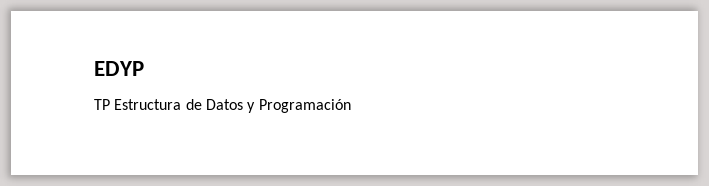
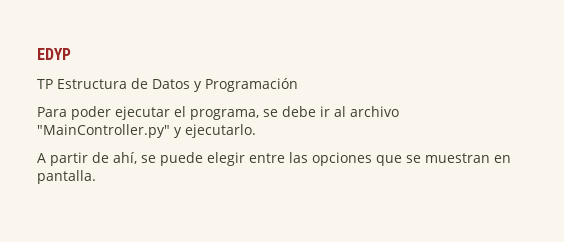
+ Para poder ejecutar el programa, se debe ir al archivo "MainController.py" y ejecutarlo.
+ A partir de ahí, se puede elegir entre las opciones que se muestran en pantalla.

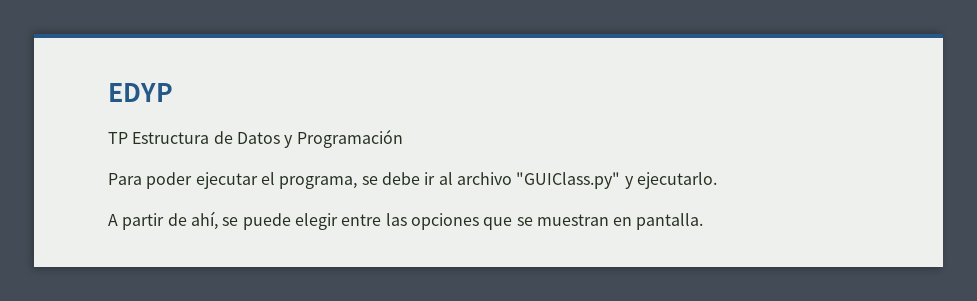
- Para poder ejecutar el programa, se debe ir al archivo "MainController.py" y ejecutarlo.
+ Para poder ejecutar el programa, se debe ir al archivo "GUIClass.py" y ejecutarlo.

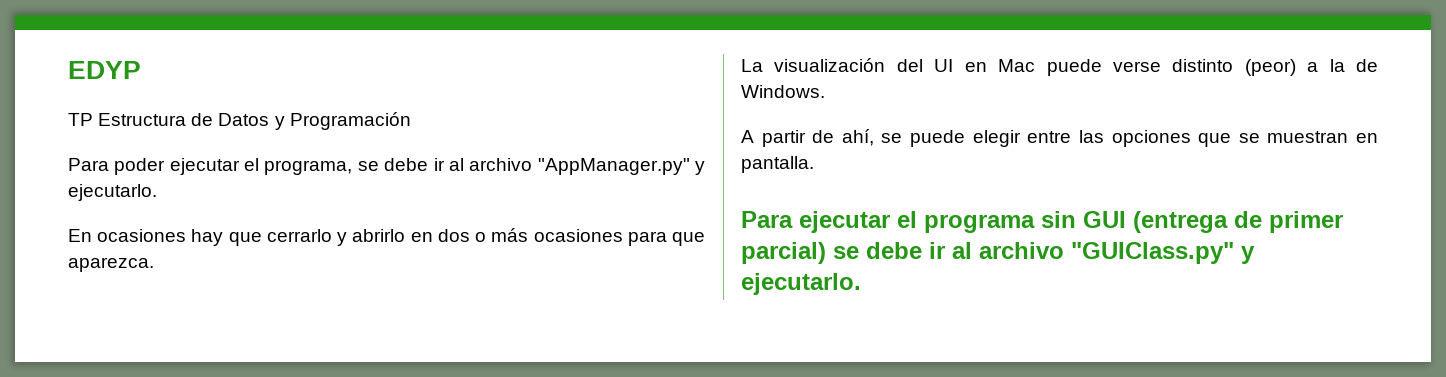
- Para poder ejecutar el programa, se debe ir al archivo "GUIClass.py" y ejecutarlo.
+ Para poder ejecutar el programa, se debe ir al archivo "AppManager.py" y ejecutarlo.
+ En ocasiones hay que cerrarlo y abrirlo en dos o más ocasiones para que aparezca.
+ La visualización del UI en Mac puede verse distinto (peor) a la de Windows.
+ Para ejecutar el programa sin GUI (entrega de primer parcial) se debe ir al archivo "GUIClass.py" y ejecutarlo.

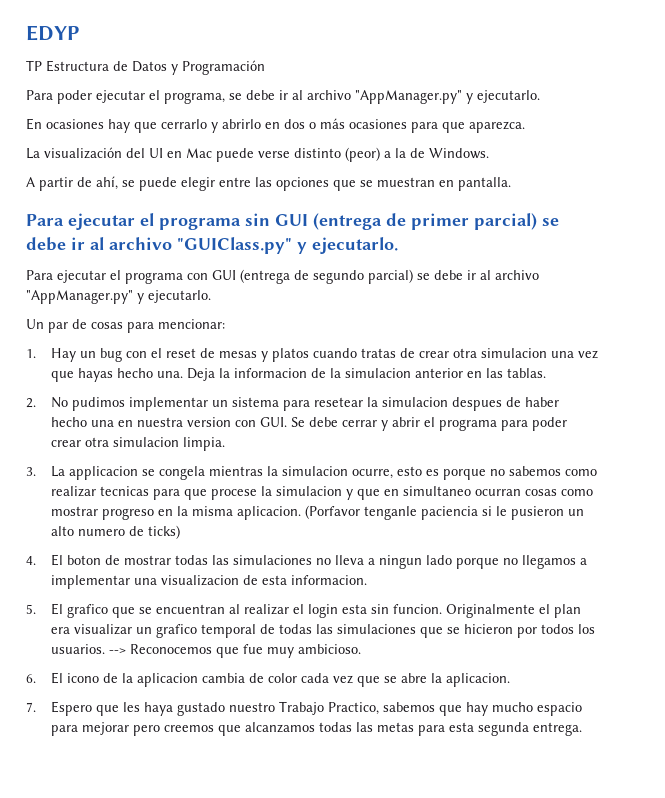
+ Para ejecutar el programa con GUI (entrega de segundo parcial) se debe ir al archivo "AppManager.py" y ejecutarlo.
+ Un par de cosas para mencionar:
+ 1. Hay un bug con el reset de mesas y platos cuando tratas de crear otra simulacion una vez que hayas hecho una. Deja la informacion de la simulacion anterior en las tablas.
+ 2. No pudimos implementar un sistema para resetear la simulacion despues de haber hecho una en nuestra version con GUI. Se debe cerrar y abrir el programa para poder crear otra simulacion limpia.
+ 3. La applicacion se congela mientras la simulacion ocurre, esto es porque no sabemos como realizar tecnicas para que procese la simulacion y que en simultaneo ocurran cosas como mostrar progreso en la misma aplicacion. (Porfavor tenganle paciencia si le pusieron un alto numero de ticks)
+ 4. El boton de mostrar todas las simulaciones no lleva a ningun lado porque no llegamos a implementar una visualizacion de esta informacion.
+ 5. El grafico que se encuentran al realizar el login esta sin funcion. Originalmente el plan era visualizar un grafico temporal de todas las simulaciones que se hicieron por todos los usuarios. --> Reconocemos que fue muy ambicioso.
+ 6. El icono de la aplicacion cambia de color cada vez que se abre la aplicacion.
+ 7. Espero que les haya gustado nuestro Trabajo Practico, sabemos que hay mucho espacio para mejorar pero creemos que alcanzamos todas las metas para esta segunda entrega.

